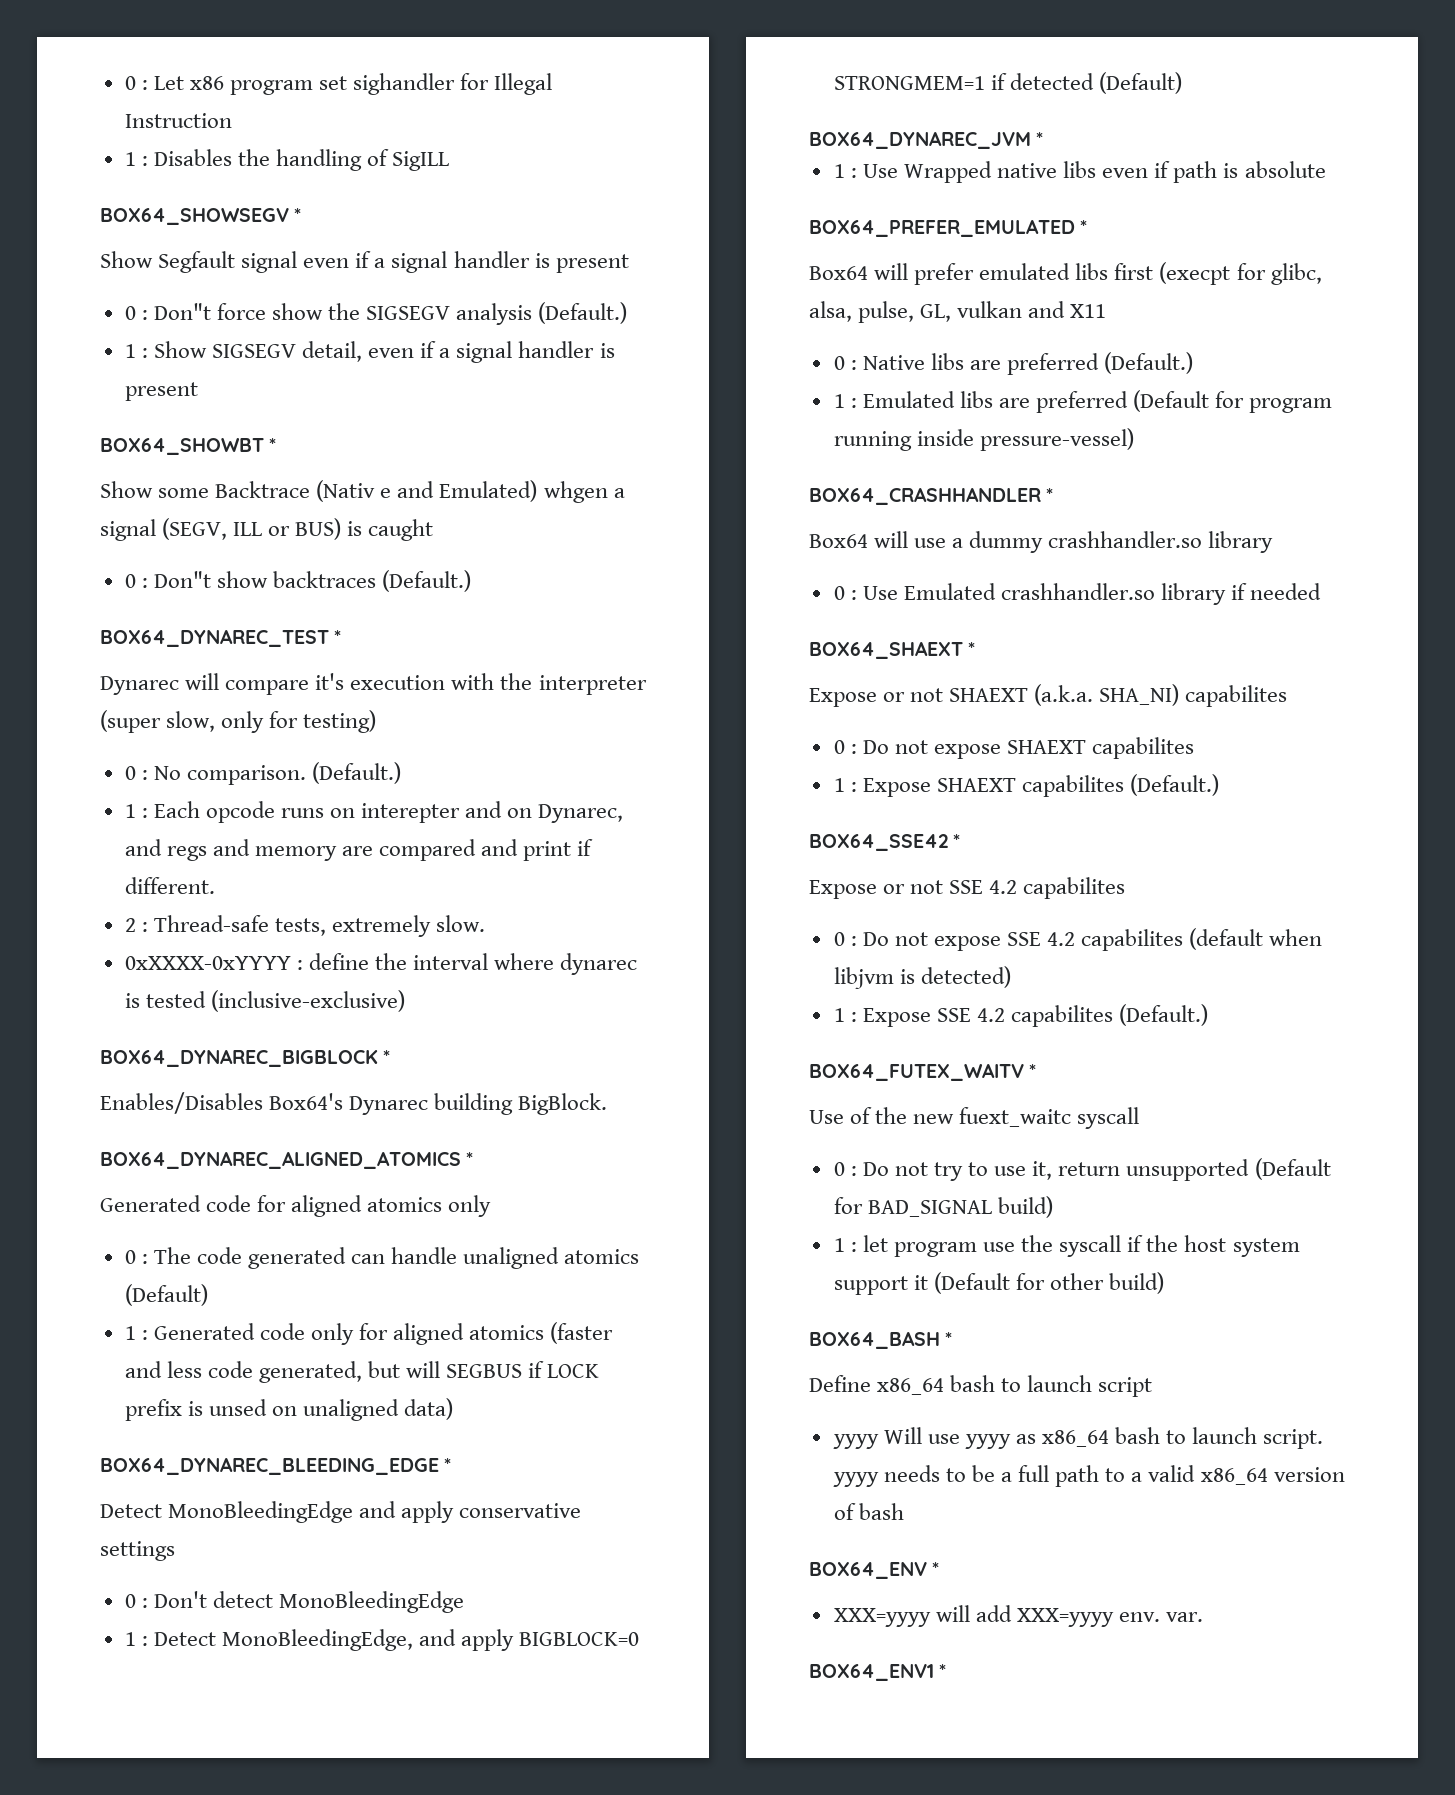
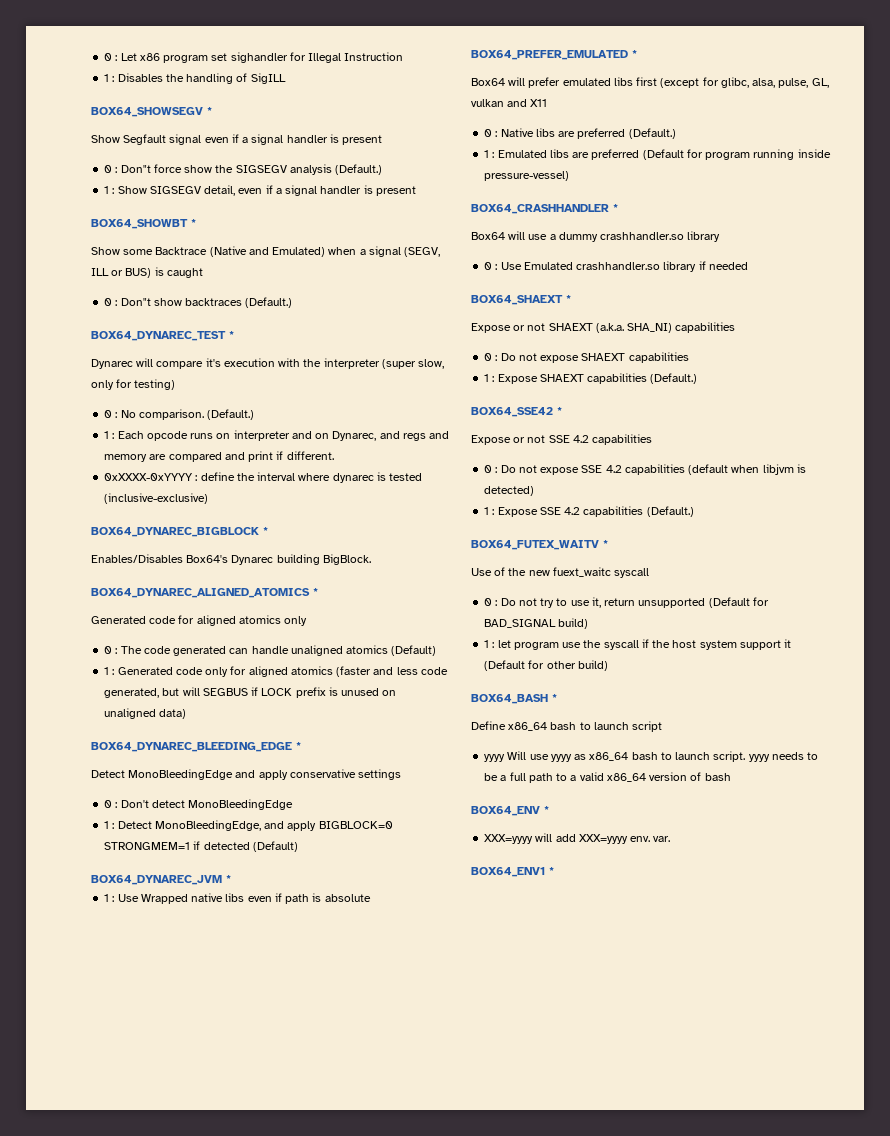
- Show some Backtrace (Nativ e and Emulated) whgen a signal (SEGV, ILL or BUS) is caught
+ Show some Backtrace (Native and Emulated) when a signal (SEGV, ILL or BUS) is caught
- 1 : Each opcode runs on interepter and on Dynarec, and regs and memory are compared and print if different.
+ 1 : Each opcode runs on interpreter and on Dynarec, and regs and memory are compared and print if different.
- 2 : Thread-safe tests, extremely slow.
- 1 : Generated code only for aligned atomics (faster and less code generated, but will SEGBUS if LOCK prefix is unsed on unaligned data)
+ 1 : Generated code only for aligned atomics (faster and less code generated, but will SEGBUS if LOCK prefix is unused on unaligned data)
- Box64 will prefer emulated libs first (execpt for glibc, alsa, pulse, GL, vulkan and X11
+ Box64 will prefer emulated libs first (except for glibc, alsa, pulse, GL, vulkan and X11
- Expose or not SHAEXT (a.k.a. SHA_NI) capabilites
+ Expose or not SHAEXT (a.k.a. SHA_NI) capabilities
- 0 : Do not expose SHAEXT capabilites
+ 0 : Do not expose SHAEXT capabilities
- 1 : Expose SHAEXT capabilites (Default.)
+ 1 : Expose SHAEXT capabilities (Default.)
- Expose or not SSE 4.2 capabilites
+ Expose or not SSE 4.2 capabilities
- 0 : Do not expose SSE 4.2 capabilites (default when libjvm is detected)
+ 0 : Do not expose SSE 4.2 capabilities (default when libjvm is detected)
- 1 : Expose SSE 4.2 capabilites (Default.)
+ 1 : Expose SSE 4.2 capabilities (Default.)

